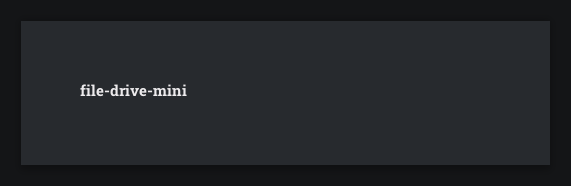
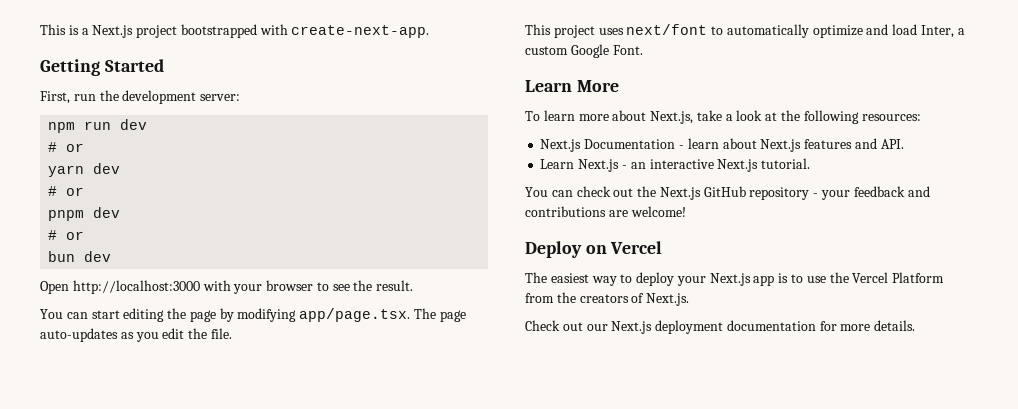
- file-drive-mini
+ This is a Next.js project bootstrapped with create-next-app.
+ Getting Started
+ First, run the development server:
+ npm run dev
+ # or
+ yarn dev
+ # or
+ pnpm dev
+ # or
+ bun dev
+ Open http://localhost:3000 with your browser to see the result.
+ You can start editing the page by modifying app/page.tsx. The page auto-updates as you edit the file.
+ This project uses next/font to automatically optimize and load Inter, a custom Google Font.
+ Learn More
+ To learn more about Next.js, take a look at the following resources:
+ Next.js Documentation - learn about Next.js features and API.
+ Learn Next.js - an interactive Next.js tutorial.
+ You can check out the Next.js GitHub repository - your feedback and contributions are welcome!
+ Deploy on Vercel
+ The easiest way to deploy your Next.js app is to use the Vercel Platform from the creators of Next.js.
+ Check out our Next.js deployment documentation for more details.

